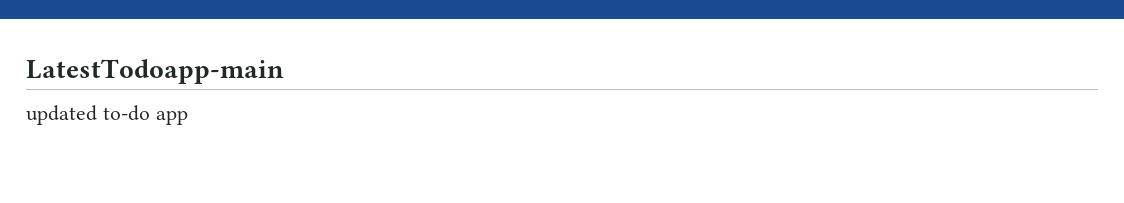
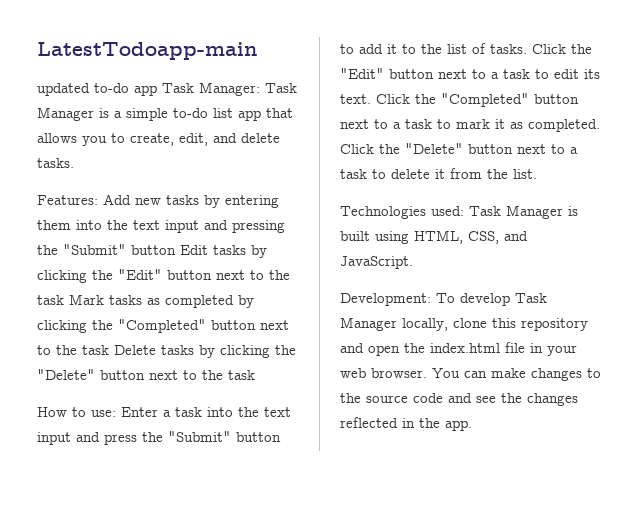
- updated to-do app
+ updated to-do app Task Manager: Task Manager is a simple to-do list app that allows you to create, edit, and delete tasks.
+ Features: Add new tasks by entering them into the text input and pressing the "Submit" button Edit tasks by clicking the "Edit" button next to the task Mark tasks as completed by clicking the "Completed" button next to the task Delete tasks by clicking the "Delete" button next to the task
+ How to use: Enter a task into the text input and press the "Submit" button to add it to the list of tasks. Click the "Edit" button next to a task to edit its text. Click the "Completed" button next to a task to mark it as completed. Click the "Delete" button next to a task to delete it from the list.
+ Technologies used: Task Manager is built using HTML, CSS, and JavaScript.
+ Development: To develop Task Manager locally, clone this repository and open the index.html file in your web browser. You can make changes to the source code and see the changes reflected in the app.

